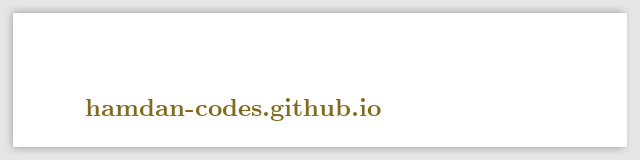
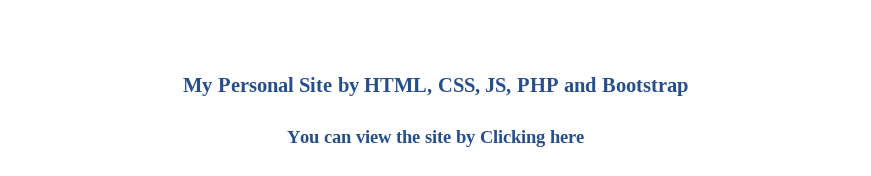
- hamdan-codes.github.io
+ My Personal Site by HTML, CSS, JS, PHP and Bootstrap
+ You can view the site by Clicking here

